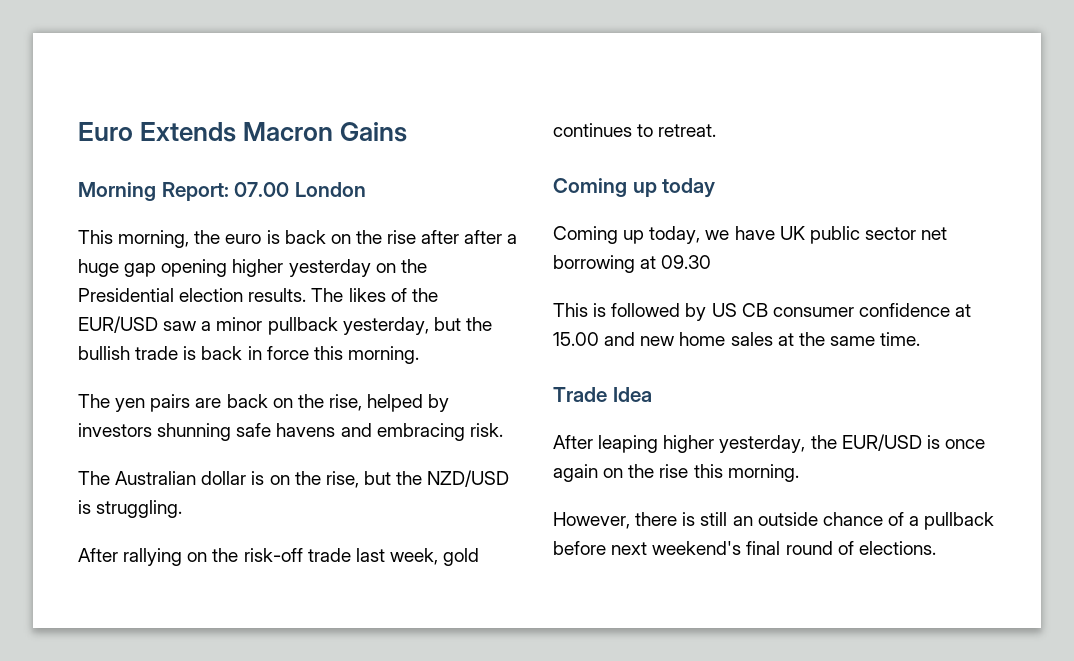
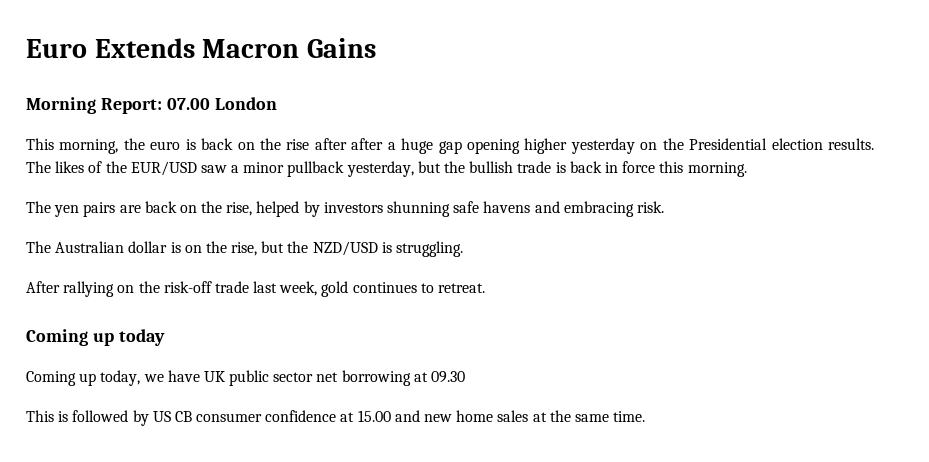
- Trade Idea
- After leaping higher yesterday, the EUR/USD is once again on the rise this morning.
- However, there is still an outside chance of a pullback before next weekend's final round of elections.

